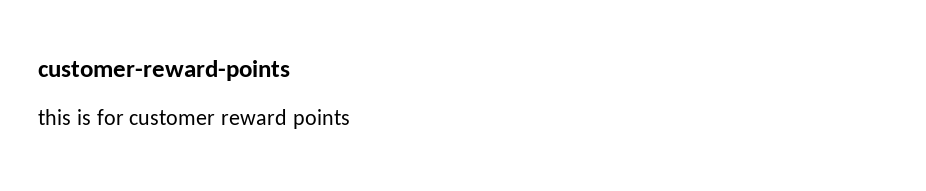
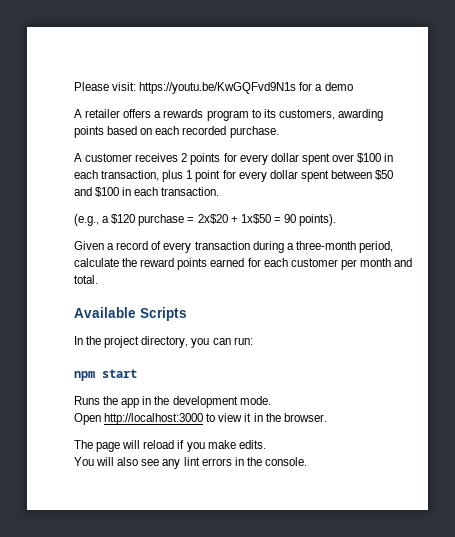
- customer-reward-points
- this is for customer reward points
+ Please visit: https://youtu.be/KwGQFvd9N1s for a demo
+ A retailer offers a rewards program to its customers, awarding points based on each recorded purchase.
+ A customer receives 2 points for every dollar spent over $100 in each transaction, plus 1 point for every dollar spent between $50 and $100 in each transaction.
+ (e.g., a $120 purchase = 2x$20 + 1x$50 = 90 points).
+ Given a record of every transaction during a three-month period, calculate the reward points earned for each customer per month and total.
+ Available Scripts
+ In the project directory, you can run:
+ npm start
+ Runs the app in the development mode.
+ Open http://localhost:3000 to view it in the browser.
+ The page will reload if you make edits.
+ You will also see any lint errors in the console.

